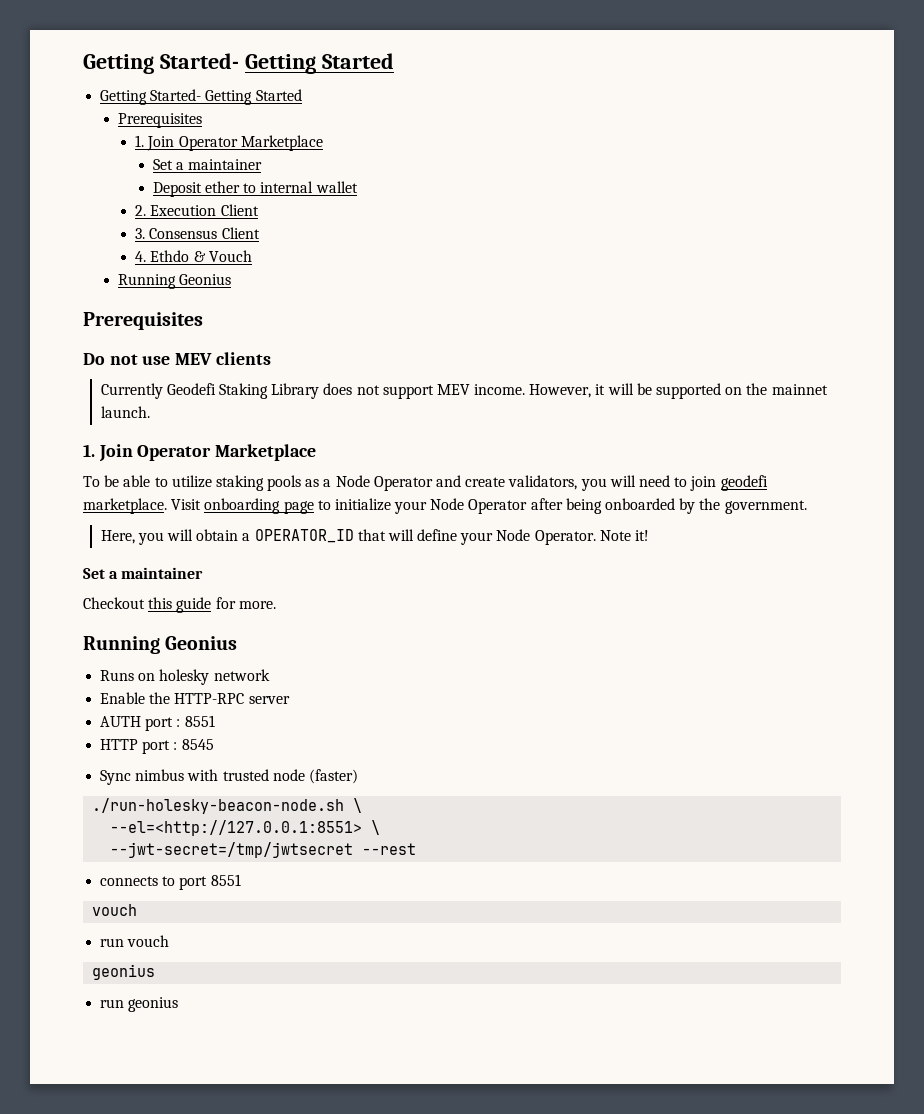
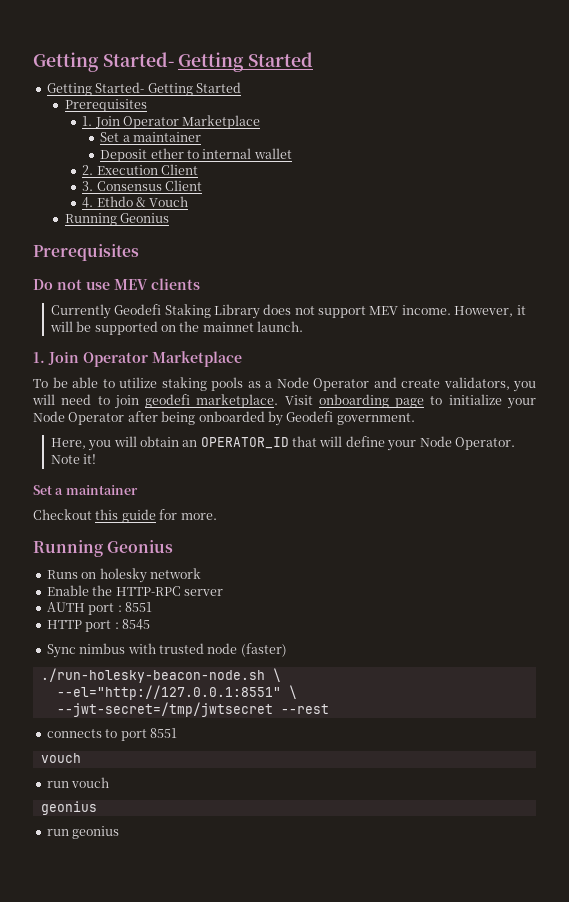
- Visit onboarding page to initialize your Node Operator after being onboarded by the government.
+ Visit onboarding page to initialize your Node Operator after being onboarded by Geodefi government.
- Here, you will obtain a OPERATOR_ID that will define your Node Operator.
+ Here, you will obtain an OPERATOR_ID that will define your Node Operator.
- --el=<http://127.0.0.1:8551> \
+ --el="http://127.0.0.1:8551" \

